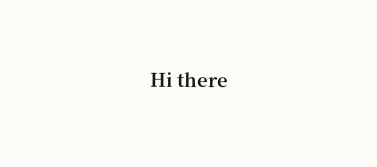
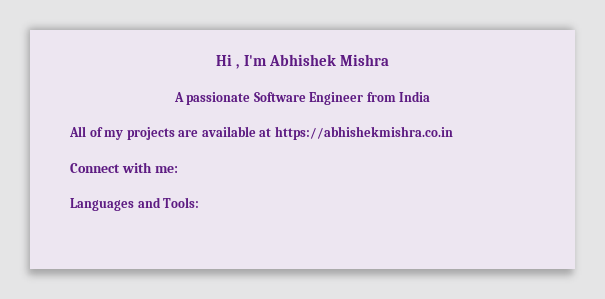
- Hi there
+ Hi , I'm Abhishek Mishra
+ A passionate Software Engineer from India
+ All of my projects are available at https://abhishekmishra.co.in
+ Connect with me:
+ Languages and Tools:

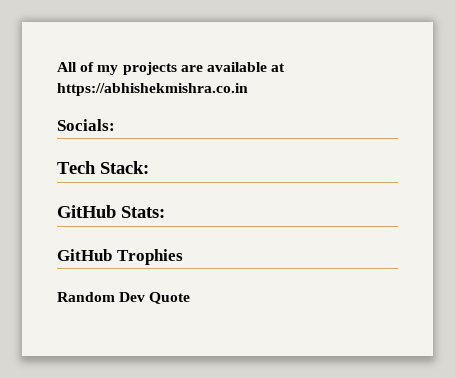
- Hi , I'm Abhishek Mishra
- A passionate Software Engineer from India
- Connect with me:
- Languages and Tools:
+ Socials:
+ Tech Stack:
+ GitHub Stats:
+ GitHub Trophies
+ Random Dev Quote

